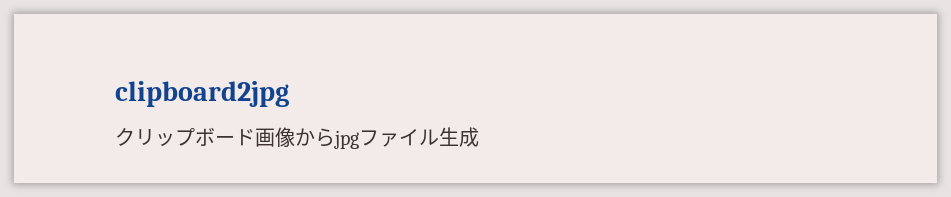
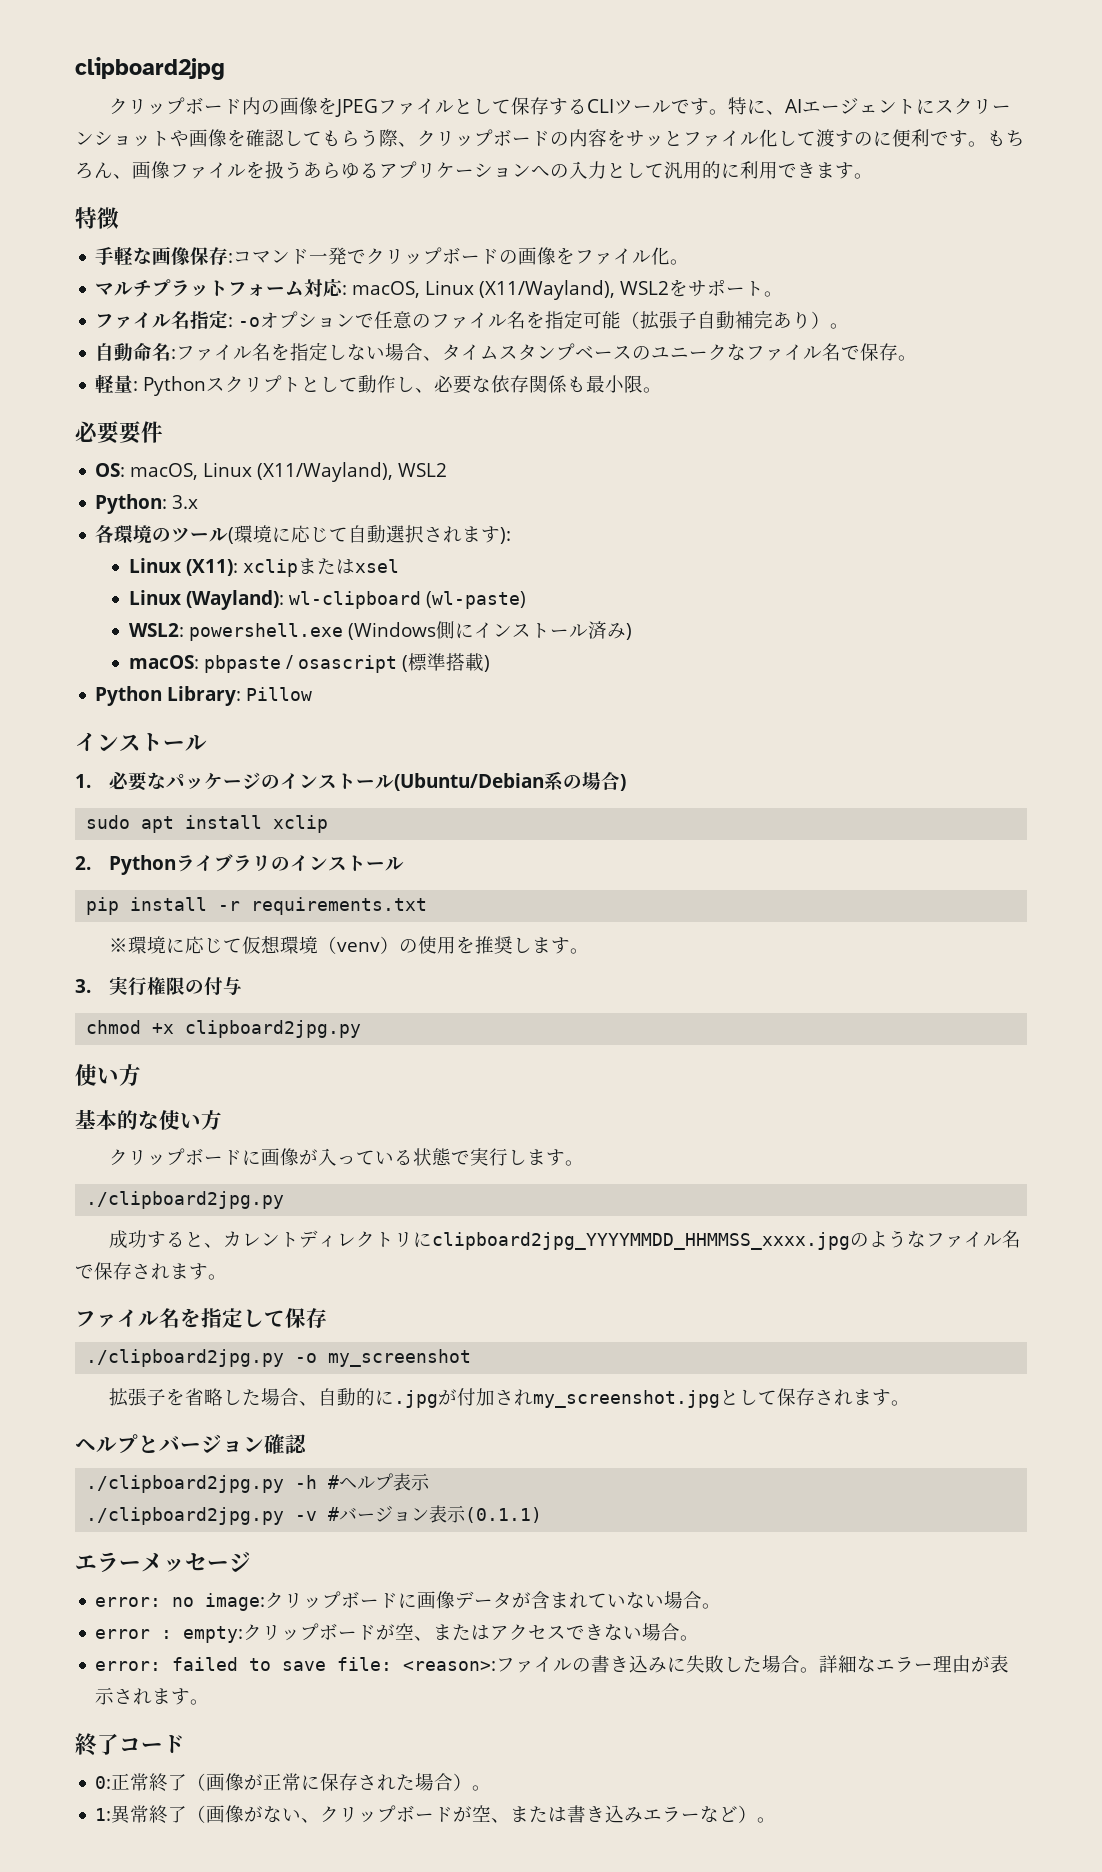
- クリップボード画像からjpgファイル生成
+ クリップボード内の画像をJPEGファイルとして保存するCLIツールです。特に、AIエージェントにスクリーンショットや画像を確認してもらう際、クリップボードの内容をサッとファイル化して渡すのに便利です。もちろん、画像ファイルを扱うあらゆるアプリケーションへの入力として汎用的に利用できます。
+ 特徴
+ 手軽な画像保存:コマンド一発でクリップボードの画像をファイル化。
+ マルチプラットフォーム対応: macOS, Linux (X11/Wayland), WSL2をサポート。
+ ファイル名指定: -oオプションで任意のファイル名を指定可能（拡張子自動補完あり）。
+ 自動命名:ファイル名を指定しない場合、タイムスタンプベースのユニークなファイル名で保存。
+ 軽量: Pythonスクリプトとして動作し、必要な依存関係も最小限。
+ 必要要件
+ OS: macOS, Linux (X11/Wayland), WSL2
+ Python: 3.x
+ 各環境のツール(環境に応じて自動選択されます):
+ Linux (X11): xclipまたはxsel
+ Linux (Wayland): wl-clipboard (wl-paste)
+ WSL2: powershell.exe (Windows側にインストール済み)
+ macOS: pbpaste / osascript (標準搭載)
+ Python Library: Pillow
+ インストール
+ 1.必要なパッケージのインストール(Ubuntu/Debian系の場合)
+ sudo apt install xclip
+ 2. Pythonライブラリのインストール
+ pip install -r requirements.txt
+ ※環境に応じて仮想環境（venv）の使用を推奨します。
+ 3.実行権限の付与
+ chmod +x clipboard2jpg.py
+ 使い方
+ 基本的な使い方
+ クリップボードに画像が入っている状態で実行します。
+ ./clipboard2jpg.py
+ 成功すると、カレントディレクトリにclipboard2jpg_YYYYMMDD_HHMMSS_xxxx.jpgのようなファイル名で保存されます。
+ ファイル名を指定して保存
+ ./clipboard2jpg.py -o my_screenshot
+ 拡張子を省略した場合、自動的に.jpgが付加されmy_screenshot.jpgとして保存されます。
+ ヘルプとバージョン確認
+ ./clipboard2jpg.py -h #ヘルプ表示
+ ./clipboard2jpg.py -v #バージョン表示(0.1.1)
+ エラーメッセージ
+ error: no image:クリップボードに画像データが含まれていない場合。
+ error : empty:クリップボードが空、またはアクセスできない場合。
+ error: failed to save file: <reason>:ファイルの書き込みに失敗した場合。詳細なエラー理由が表示されます。
+ 終了コード
+ 0:正常終了（画像が正常に保存された場合）。
+ 1:異常終了（画像がない、クリップボードが空、または書き込みエラーなど）。

